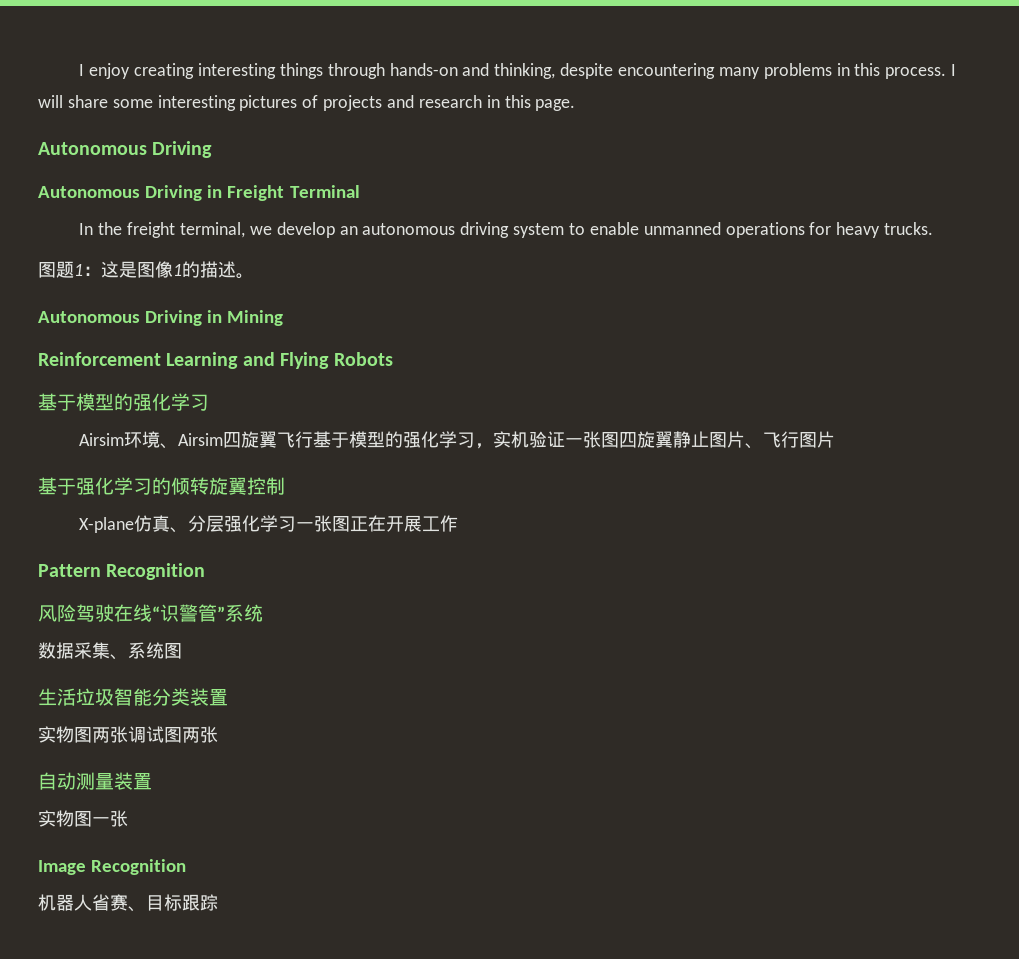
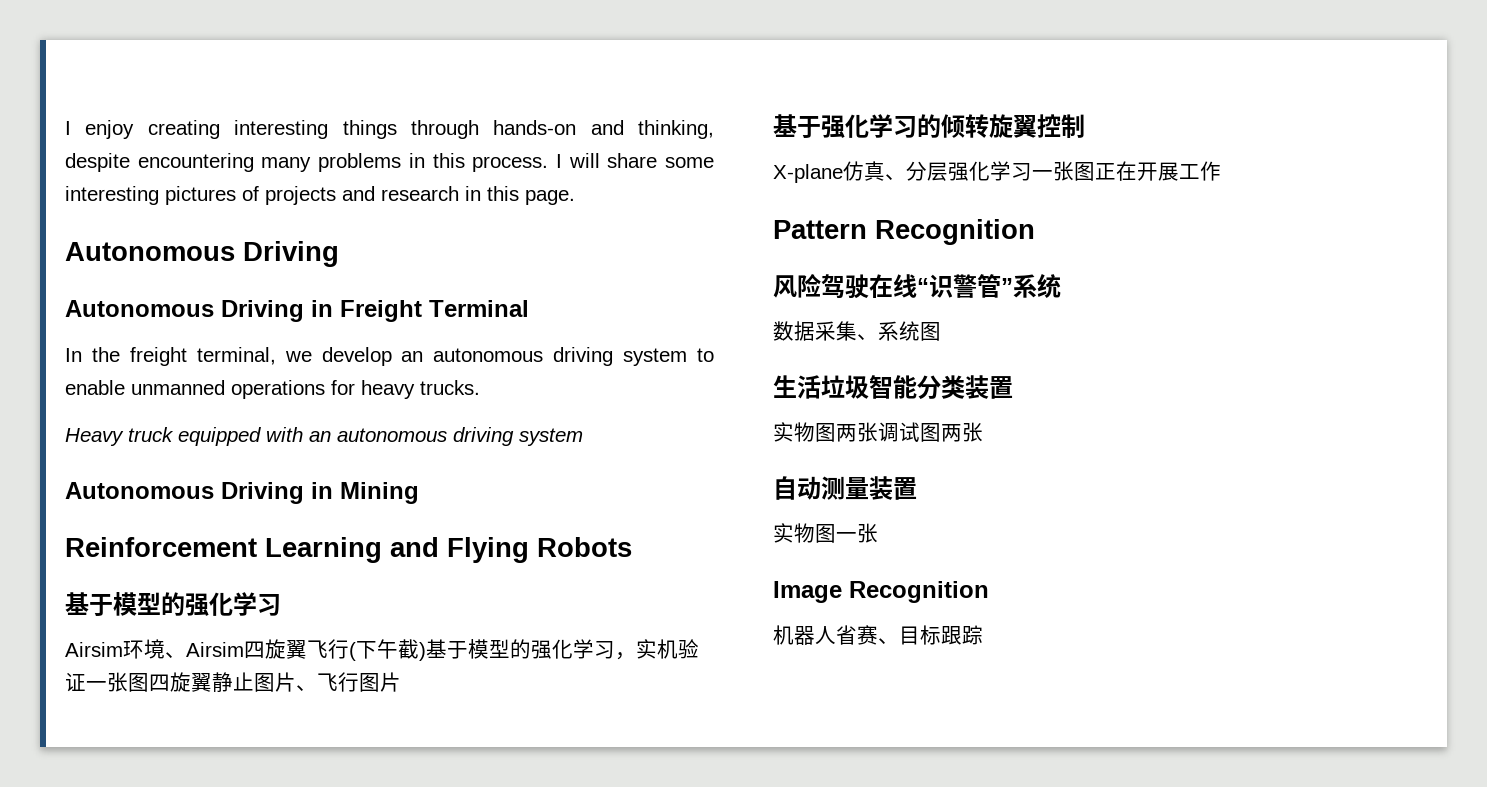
- 图题1：这是图像1的描述。
+ Heavy truck equipped with an autonomous driving system
- Airsim环境、Airsim四旋翼飞行基于模型的强化学习，实机验证一张图四旋翼静止图片、飞行图片
+ Airsim环境、Airsim四旋翼飞行(下午截)基于模型的强化学习，实机验证一张图四旋翼静止图片、飞行图片

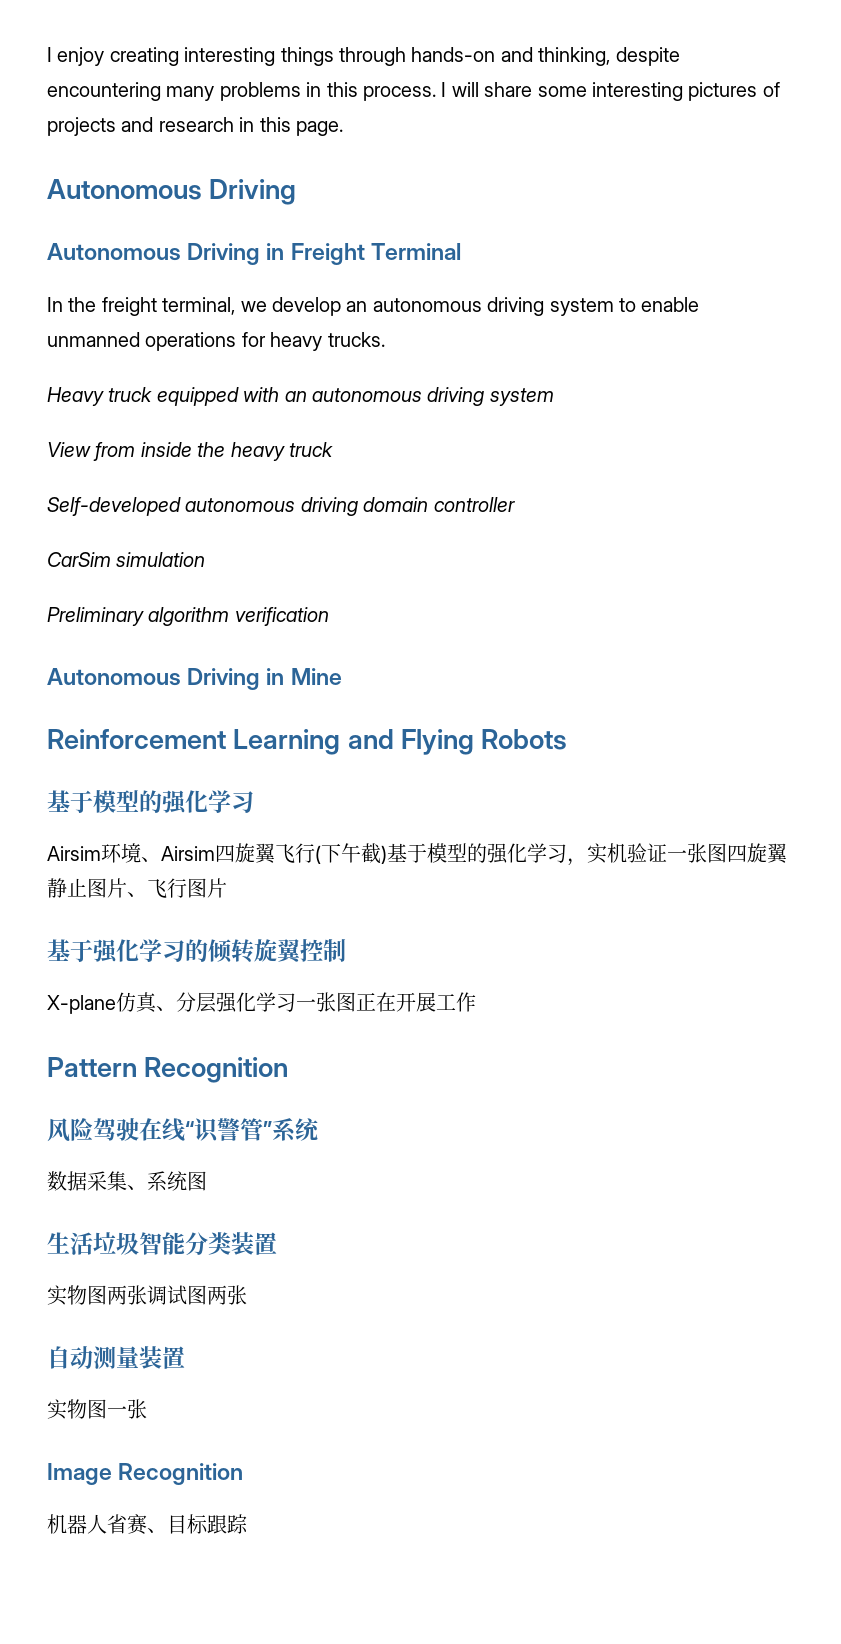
- Autonomous Driving in Mining
+ View from inside the heavy truck
+ Self-developed autonomous driving domain controller
+ CarSim simulation
+ Preliminary algorithm verification
+ Autonomous Driving in Mine

